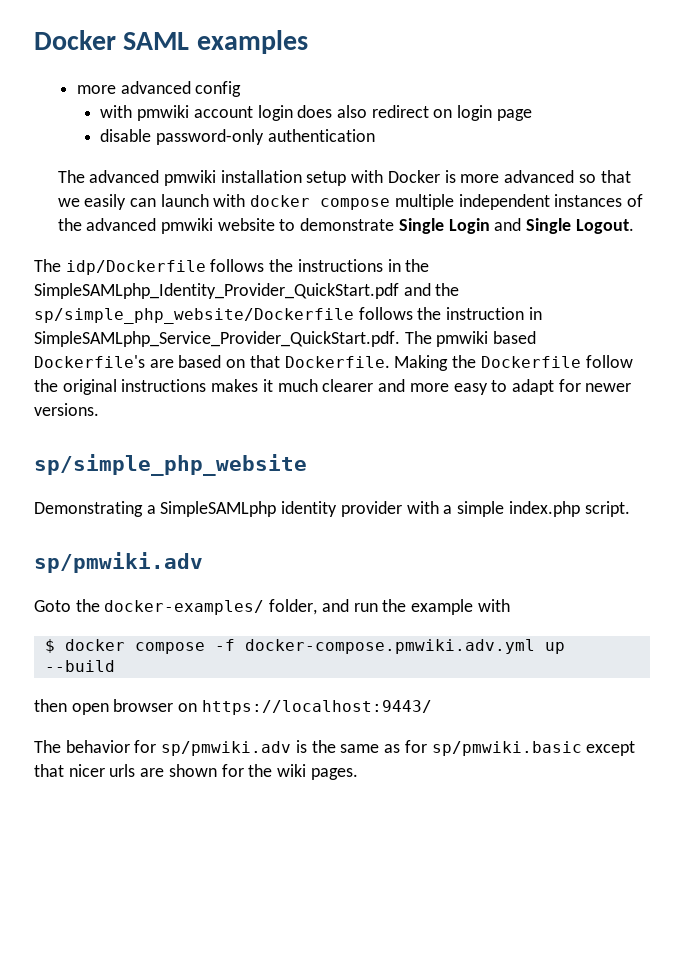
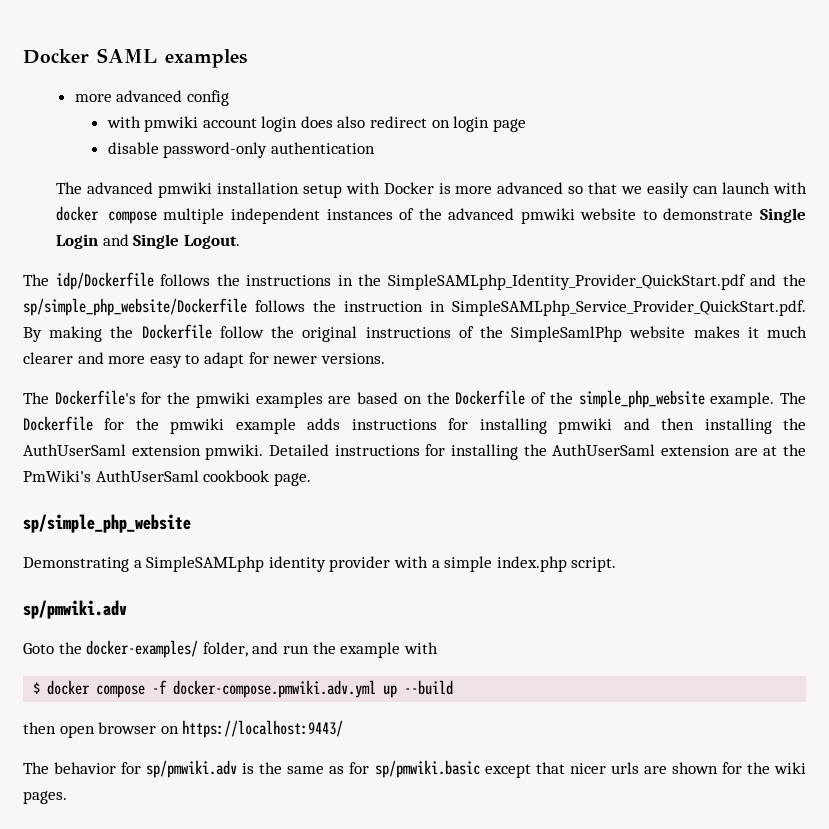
- The idp/Dockerfile follows the instructions in the SimpleSAMLphp_Identity_Provider_QuickStart.pdf and the sp/simple_php_website/Dockerfile follows the instruction in SimpleSAMLphp_Service_Provider_QuickStart.pdf. The pmwiki based Dockerfile's are based on that Dockerfile. Making the Dockerfile follow the original instructions makes it much clearer and more easy to adapt for newer versions.
+ The idp/Dockerfile follows the instructions in the SimpleSAMLphp_Identity_Provider_QuickStart.pdf and the sp/simple_php_website/Dockerfile follows the instruction in SimpleSAMLphp_Service_Provider_QuickStart.pdf. By making the Dockerfile follow the original instructions of the SimpleSamlPhp website makes it much clearer and more easy to adapt for newer versions.
+ The Dockerfile's for the pmwiki examples are based on the Dockerfile of the simple_php_website example. The Dockerfile for the pmwiki example adds instructions for installing pmwiki and then installing the AuthUserSaml extension pmwiki. Detailed instructions for installing the AuthUserSaml extension are at the PmWiki's AuthUserSaml cookbook page.

